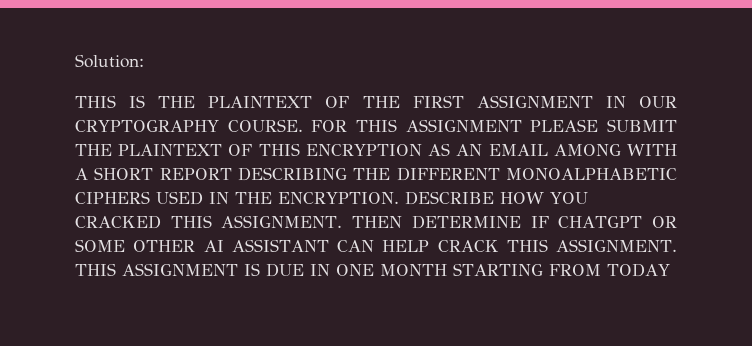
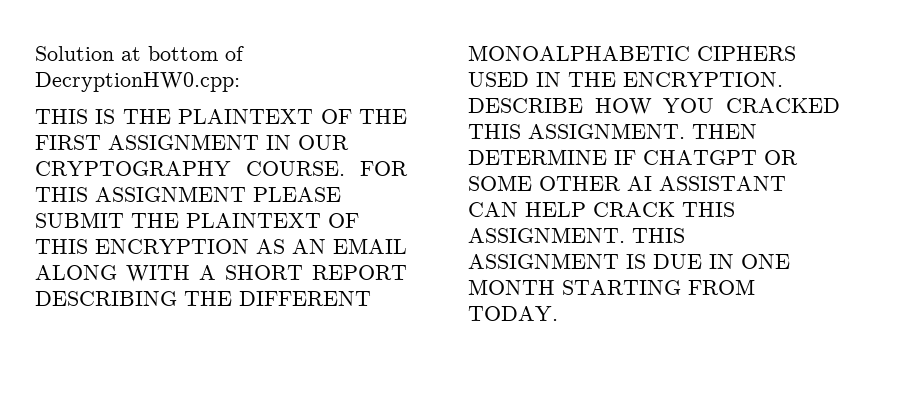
- Solution:
+ Solution at bottom of DecryptionHW0.cpp:
- FOR THIS ASSIGNMENT PLEASE SUBMIT THE PLAINTEXT OF THIS ENCRYPTION AS AN EMAIL AMONG WITH A SHORT REPORT DESCRIBING THE DIFFERENT MONOALPHABETIC CIPHERS USED IN THE ENCRYPTION.
+ FOR THIS ASSIGNMENT PLEASE SUBMIT THE PLAINTEXT OF THIS ENCRYPTION AS AN EMAIL ALONG WITH A SHORT REPORT DESCRIBING THE DIFFERENT MONOALPHABETIC CIPHERS USED IN THE ENCRYPTION.
- THIS ASSIGNMENT IS DUE IN ONE MONTH STARTING FROM TODAY
+ THIS ASSIGNMENT IS DUE IN ONE MONTH STARTING FROM TODAY.

